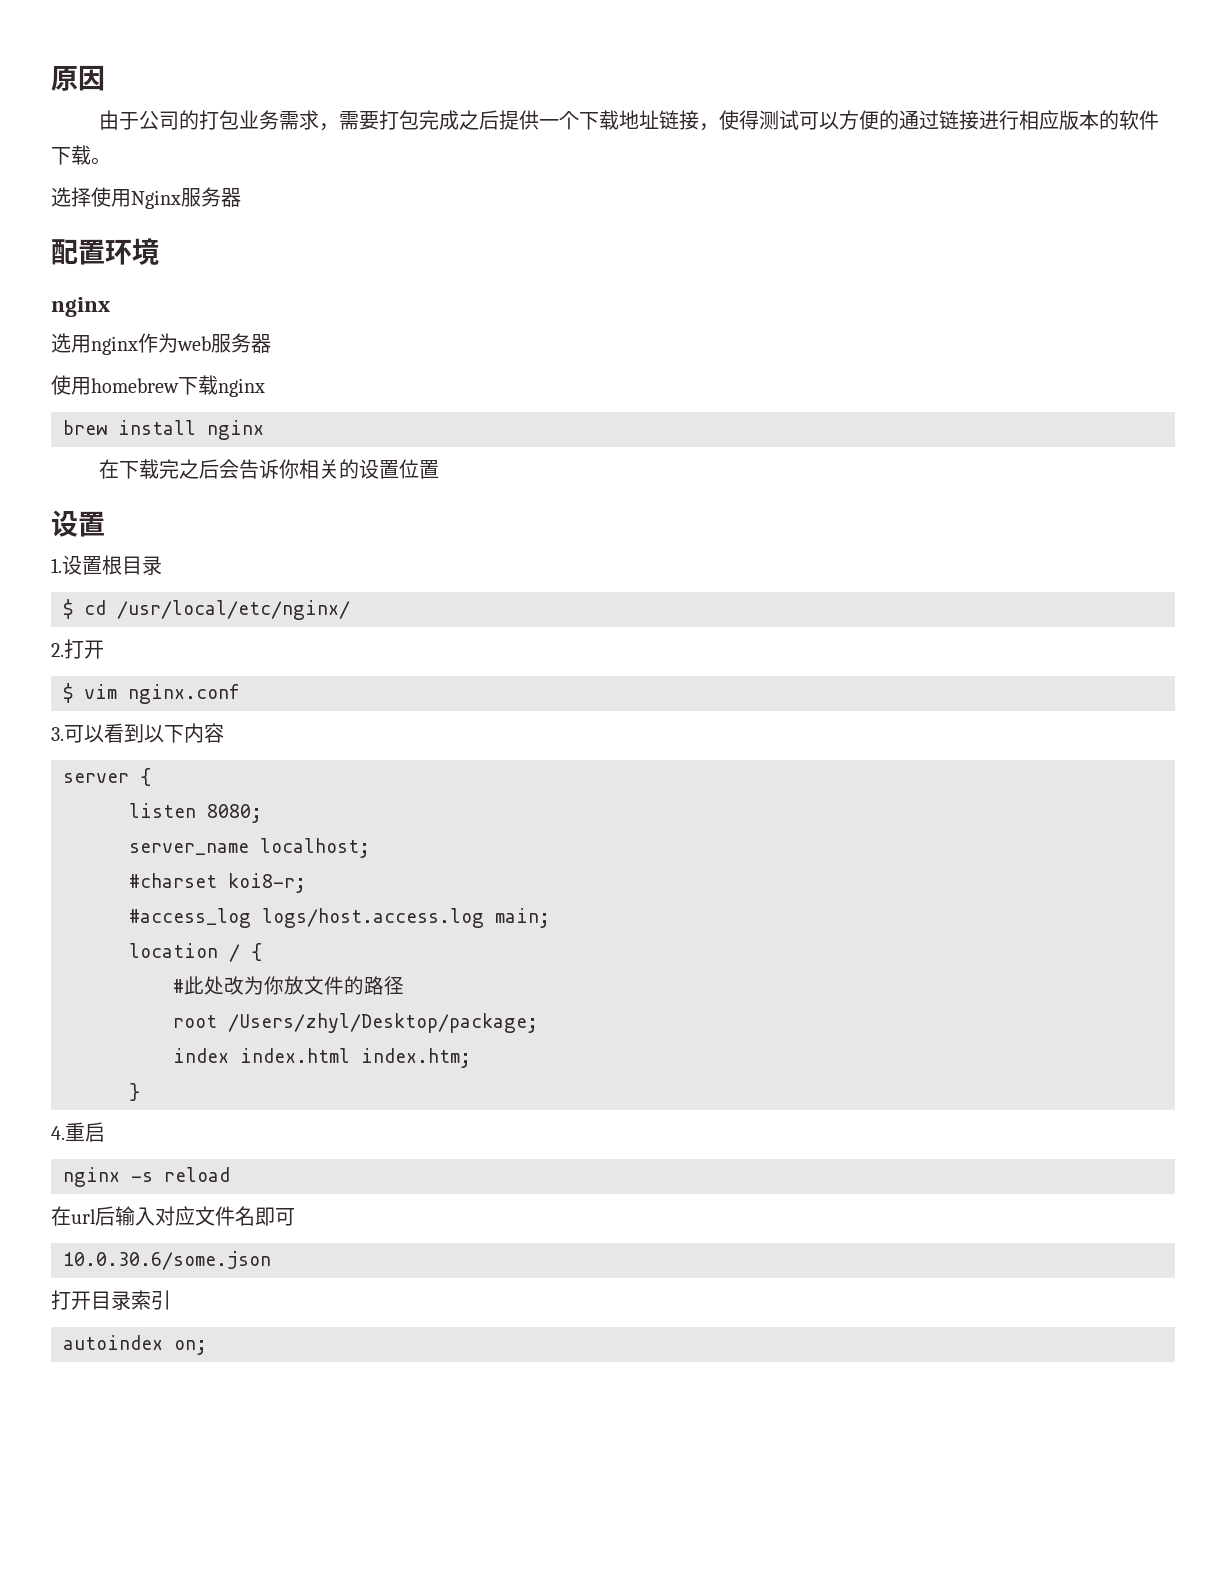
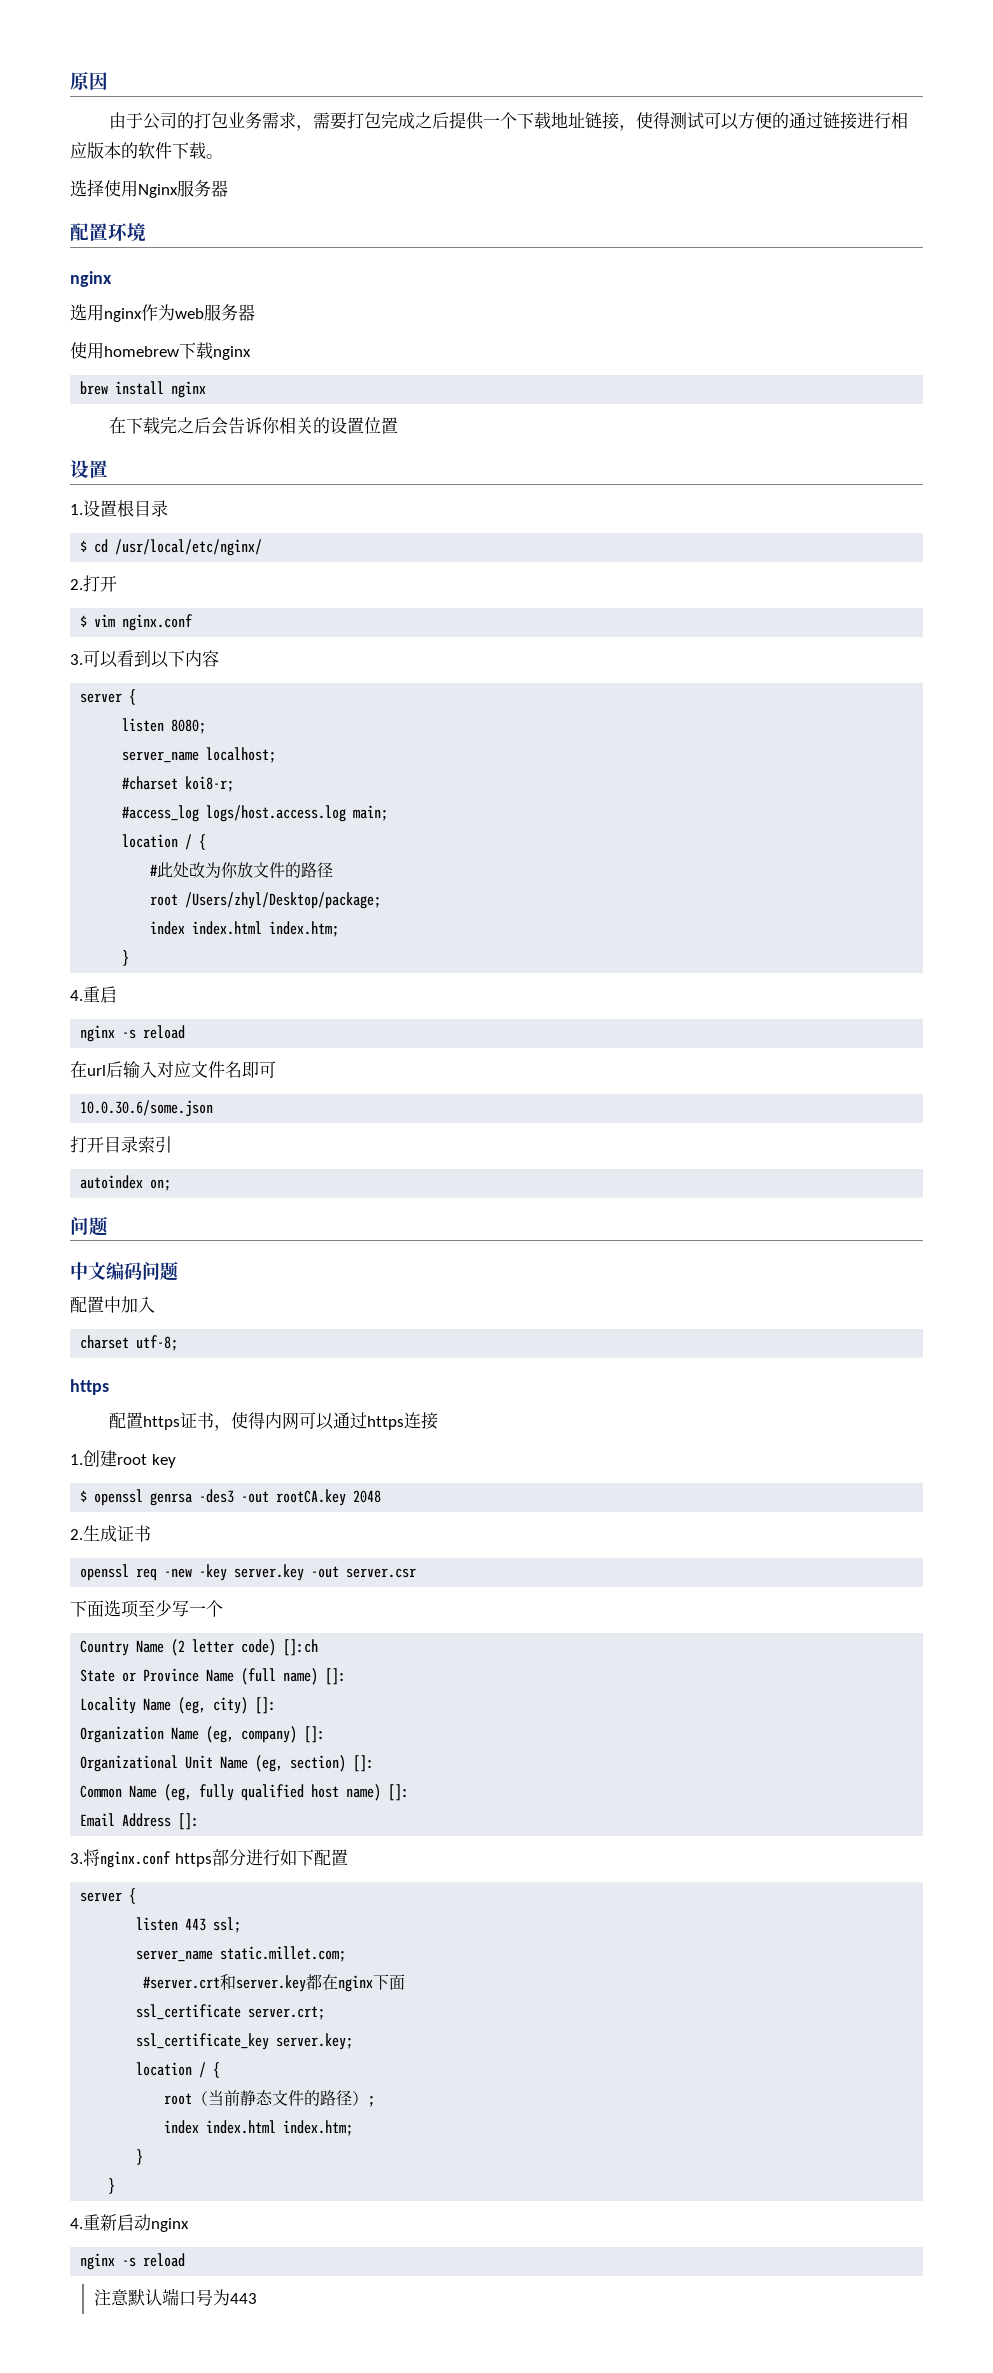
  autoindex on;
+ 问题
+ 中文编码问题
+ 配置中加入
+ charset utf-8;
+ https
+ 配置https证书，使得内网可以通过https连接
+ 1.创建root key
+ $ openssl genrsa -des3 -out rootCA.key 2048
+ 2.生成证书
+ openssl req -new -key server.key -out server.csr
+ 下面选项至少写一个
+ Country Name (2 letter code) []:ch
+ State or Province Name (full name) []:
+ Locality Name (eg, city) []:
+ Organization Name (eg, company) []:
+ Organizational Unit Name (eg, section) []:
+ Common Name (eg, fully qualified host name) []:
+ Email Address []:
+ 3.将nginx.conf https部分进行如下配置
+ server {
+ listen 443 ssl;
+ server_name static.millet.com;
+ #server.crt和server.key都在nginx下面
+ ssl_certificate server.crt;
+ ssl_certificate_key server.key;
+ location / {
+ root（当前静态文件的路径）;
+ index index.html index.htm;
+ }
+ }
+ 4.重新启动nginx
+ nginx -s reload
+ 注意默认端口号为443

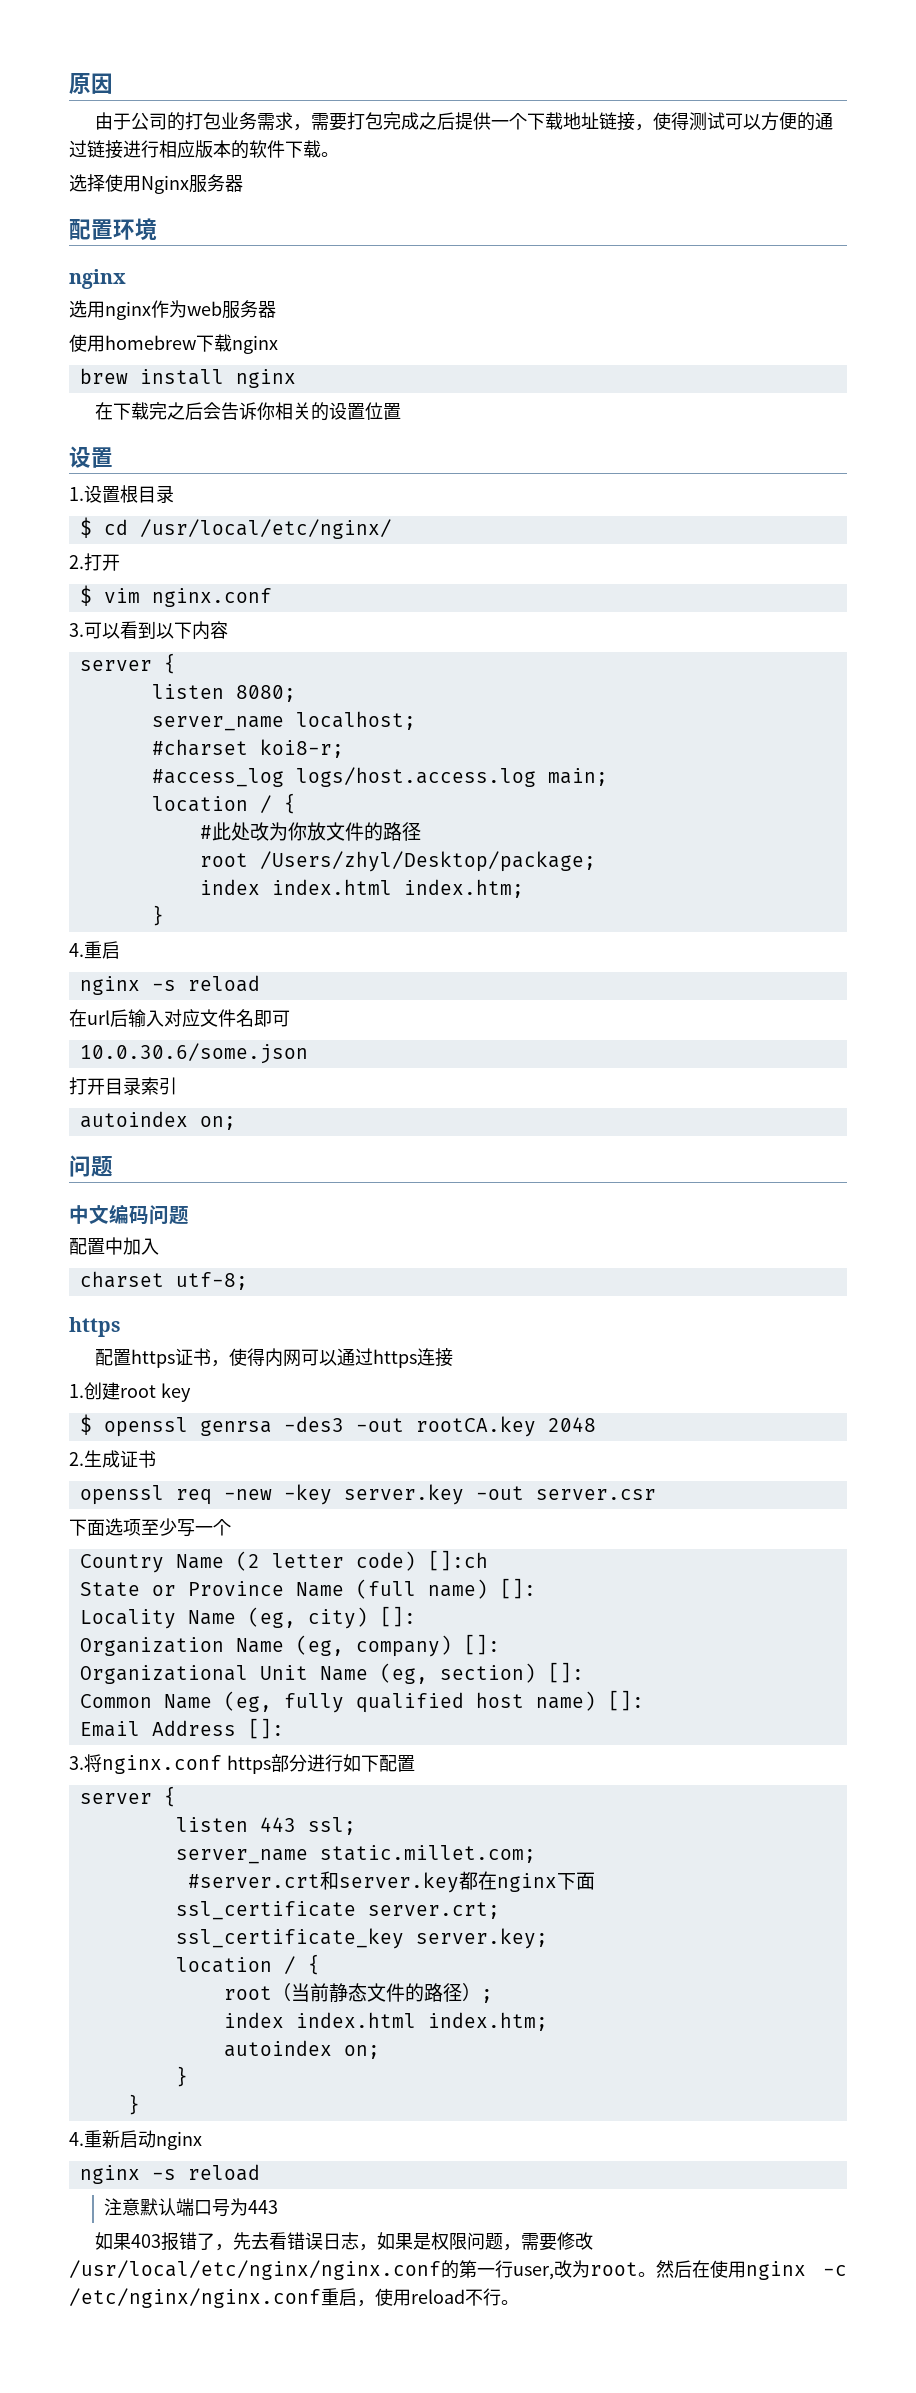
  root（当前静态文件的路径）;
  index index.html index.htm;
+ autoindex on;
+ 如果403报错了，先去看错误日志，如果是权限问题，需要修改/usr/local/etc/nginx/nginx.conf的第一行user,改为root。然后在使用nginx -c /etc/nginx/nginx.conf重启，使用reload不行。

